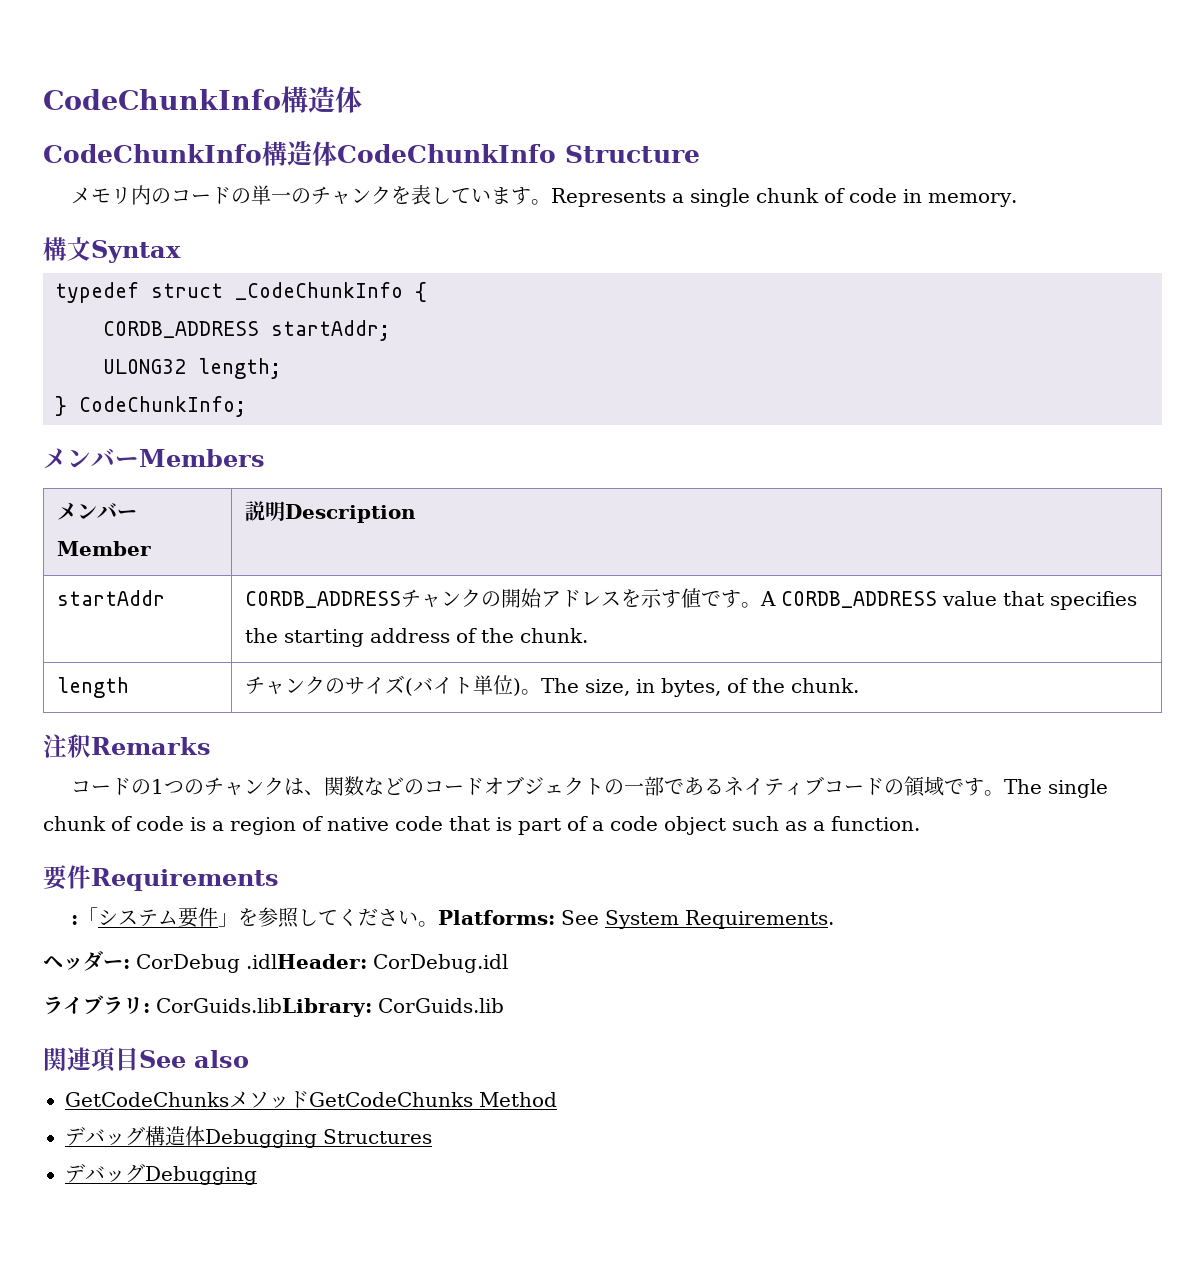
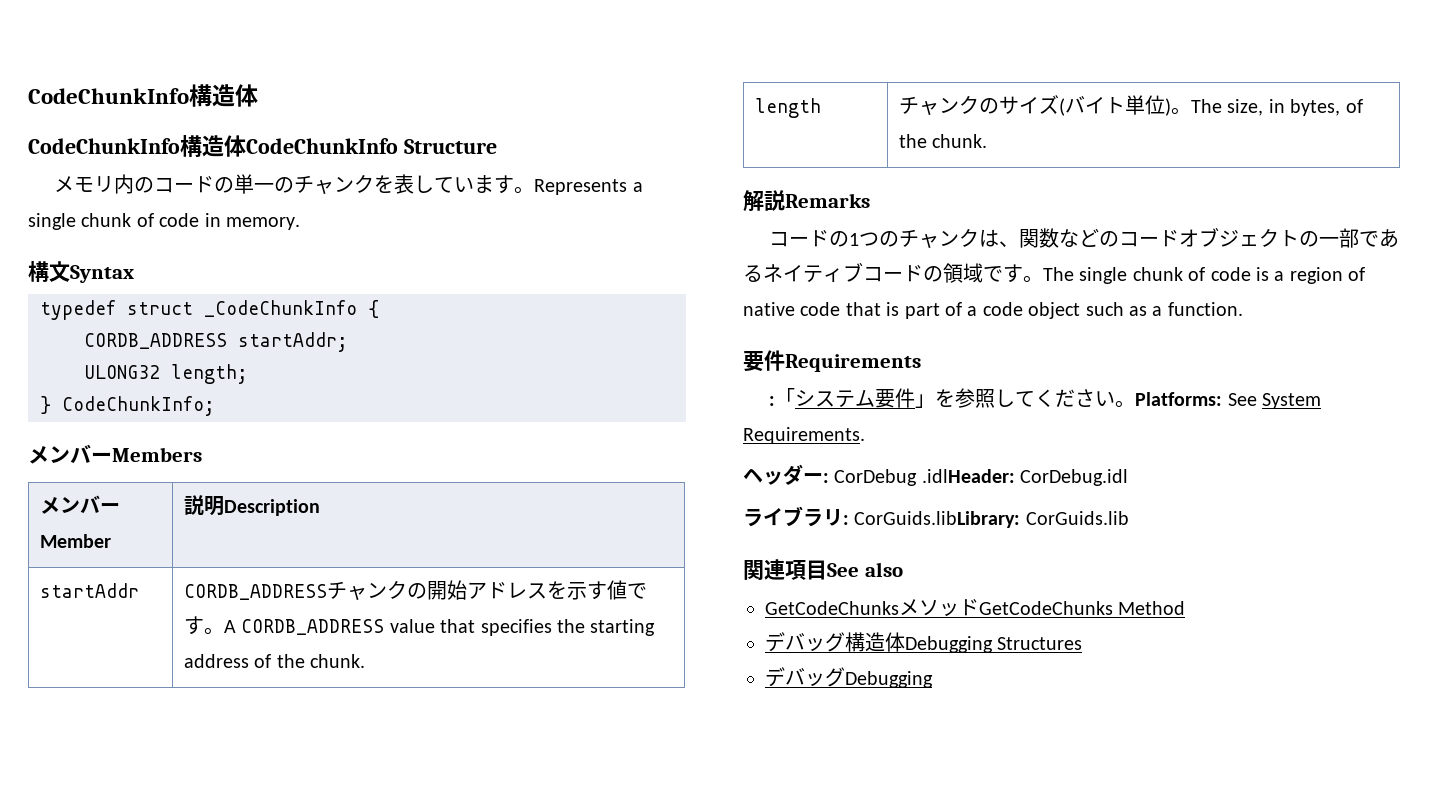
- 注釈Remarks
+ 解説Remarks

